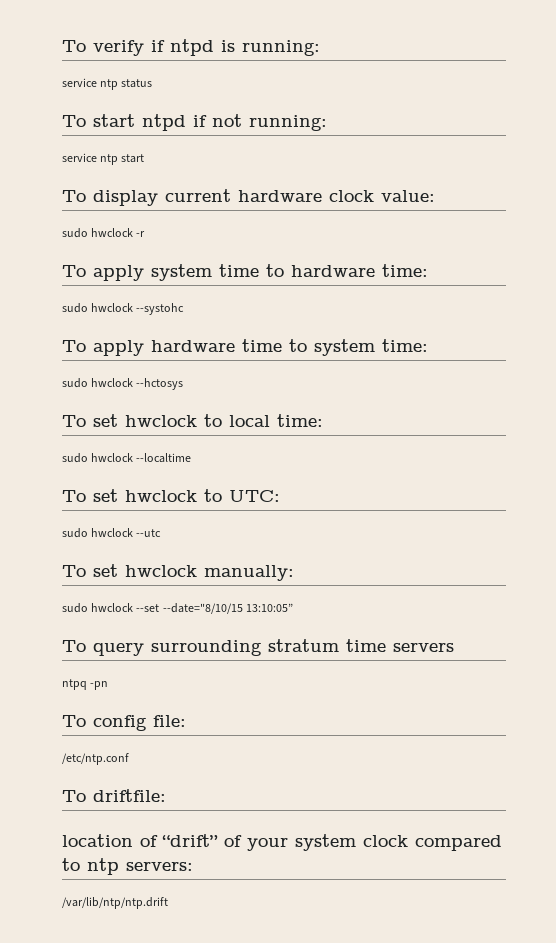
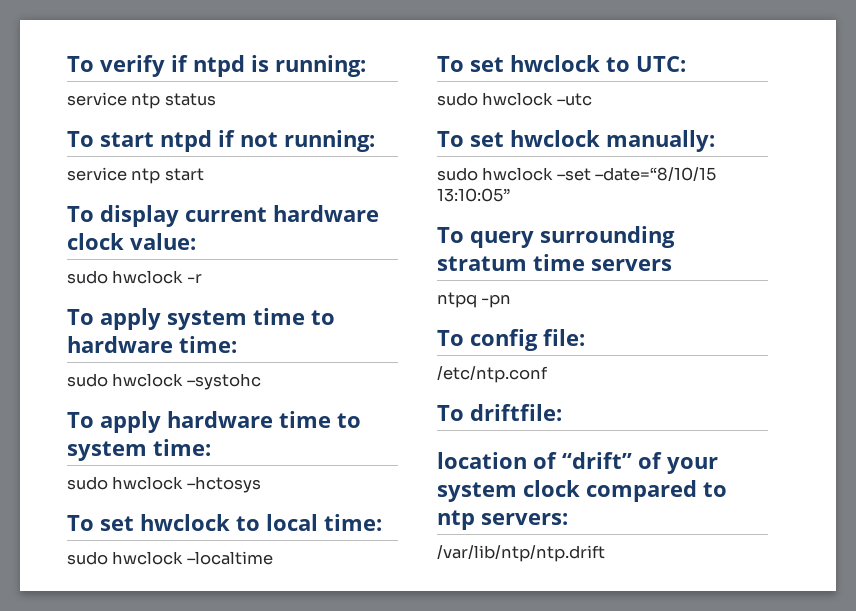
- sudo hwclock --systohc
+ sudo hwclock –systohc
- sudo hwclock --hctosys
+ sudo hwclock –hctosys
- sudo hwclock --localtime
+ sudo hwclock –localtime
- sudo hwclock --utc
+ sudo hwclock –utc
- sudo hwclock --set --date="8/10/15 13:10:05”
+ sudo hwclock –set –date=“8/10/15 13:10:05”

